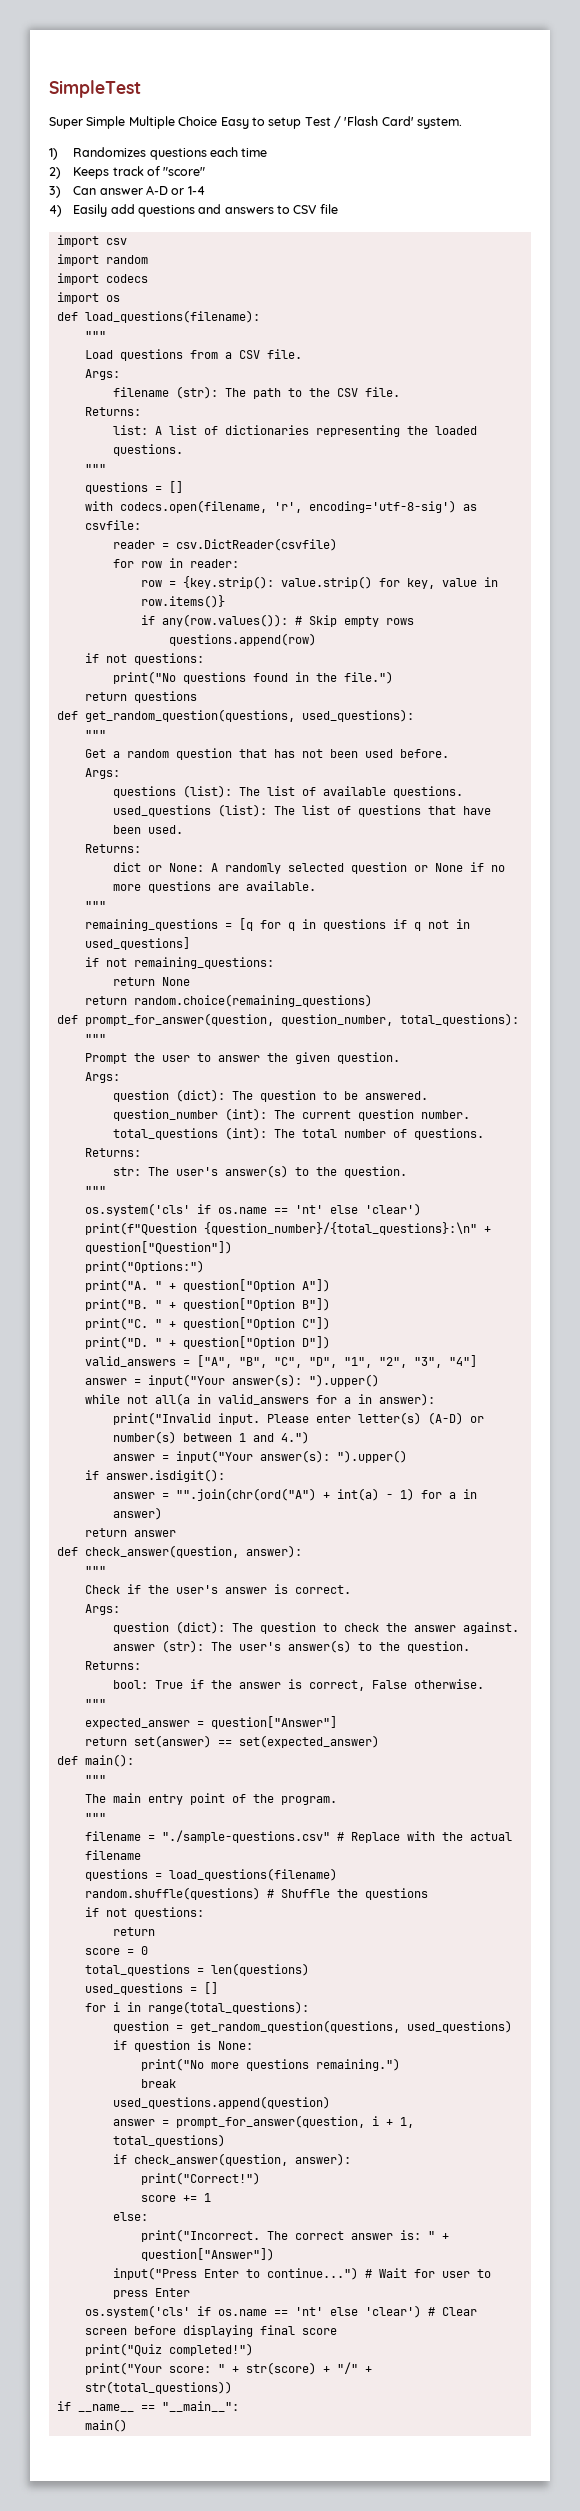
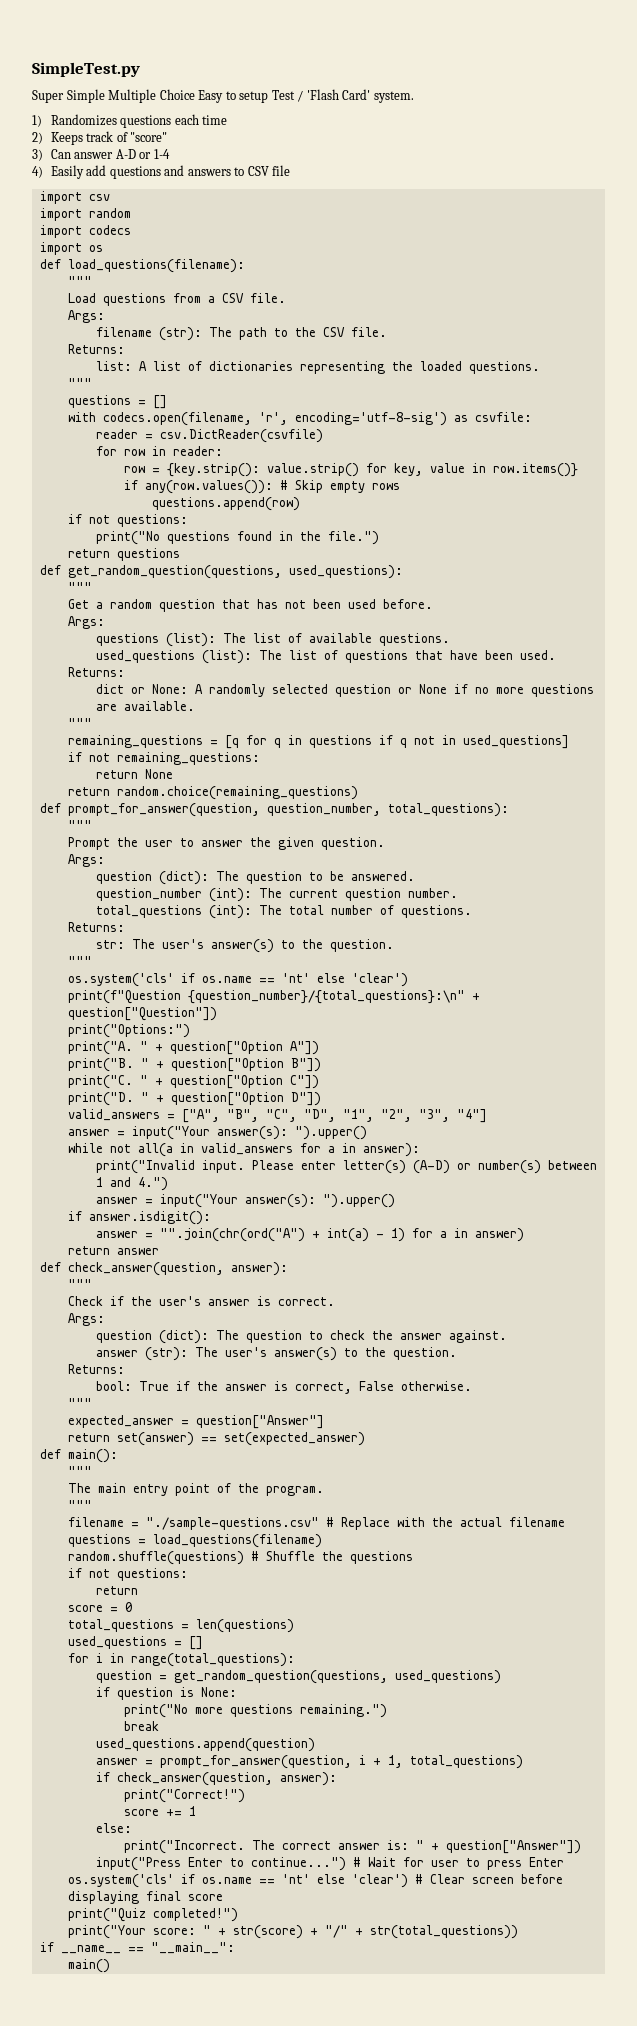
- SimpleTest
+ SimpleTest.py

